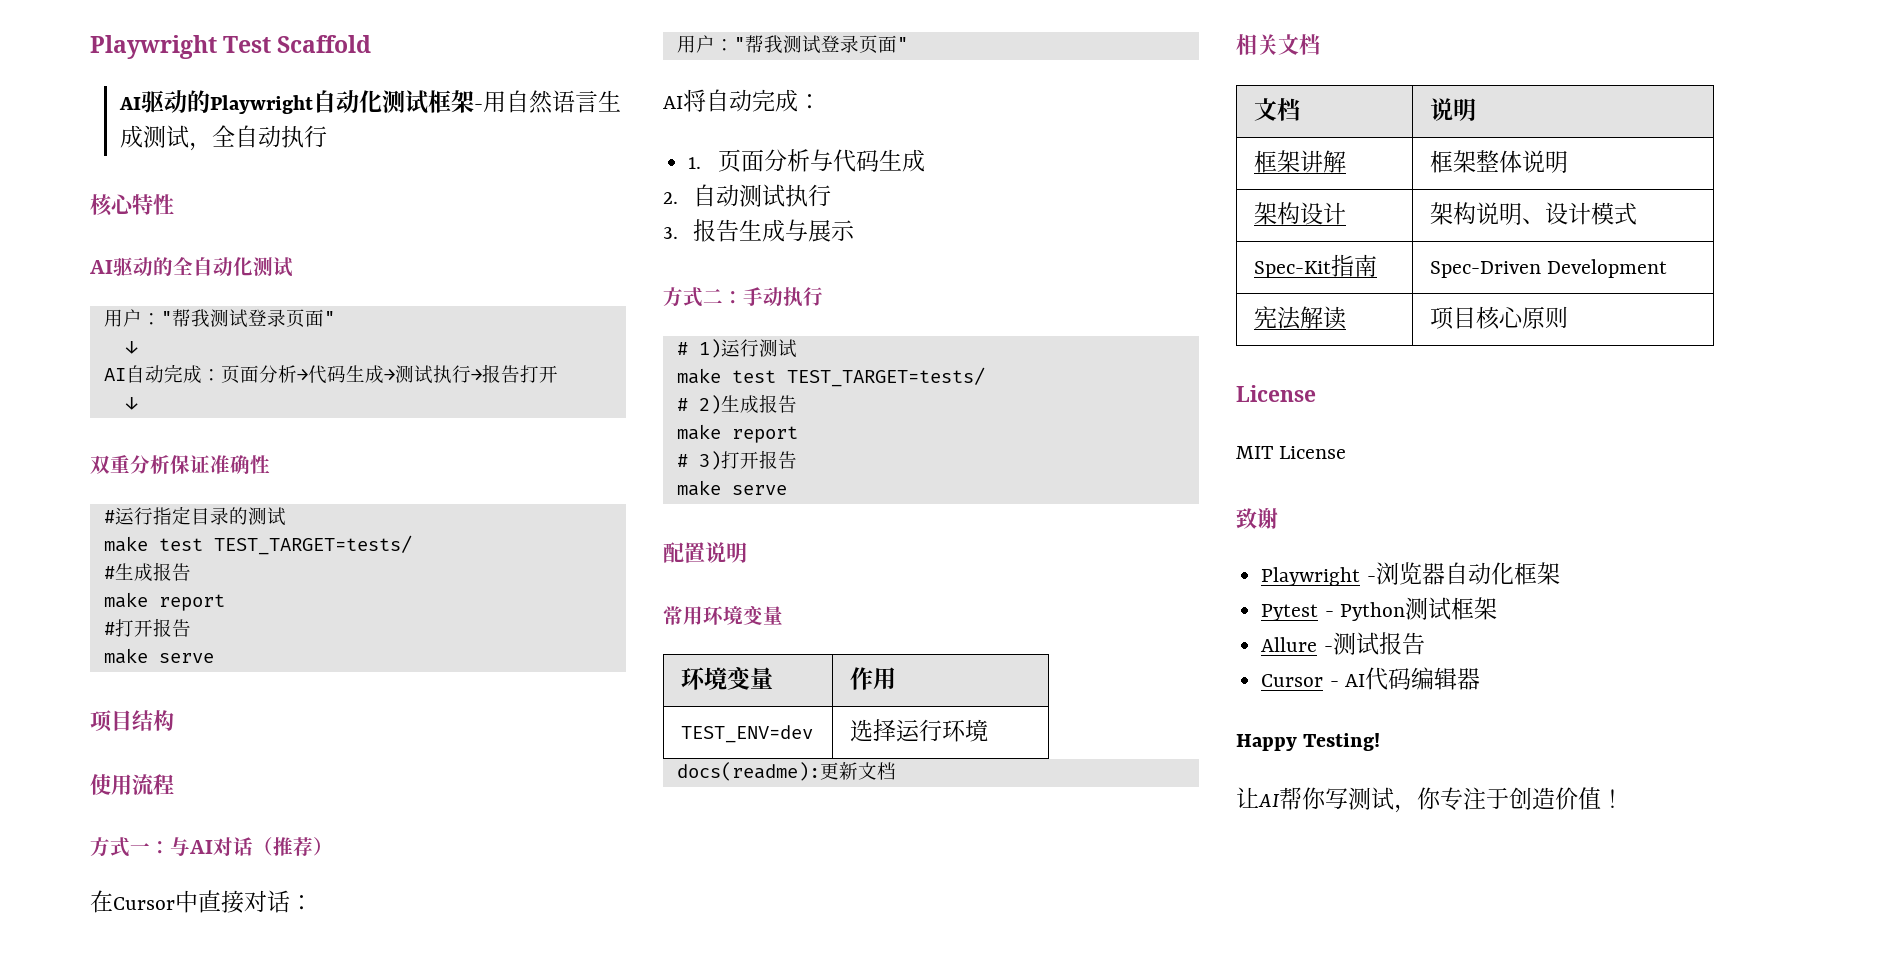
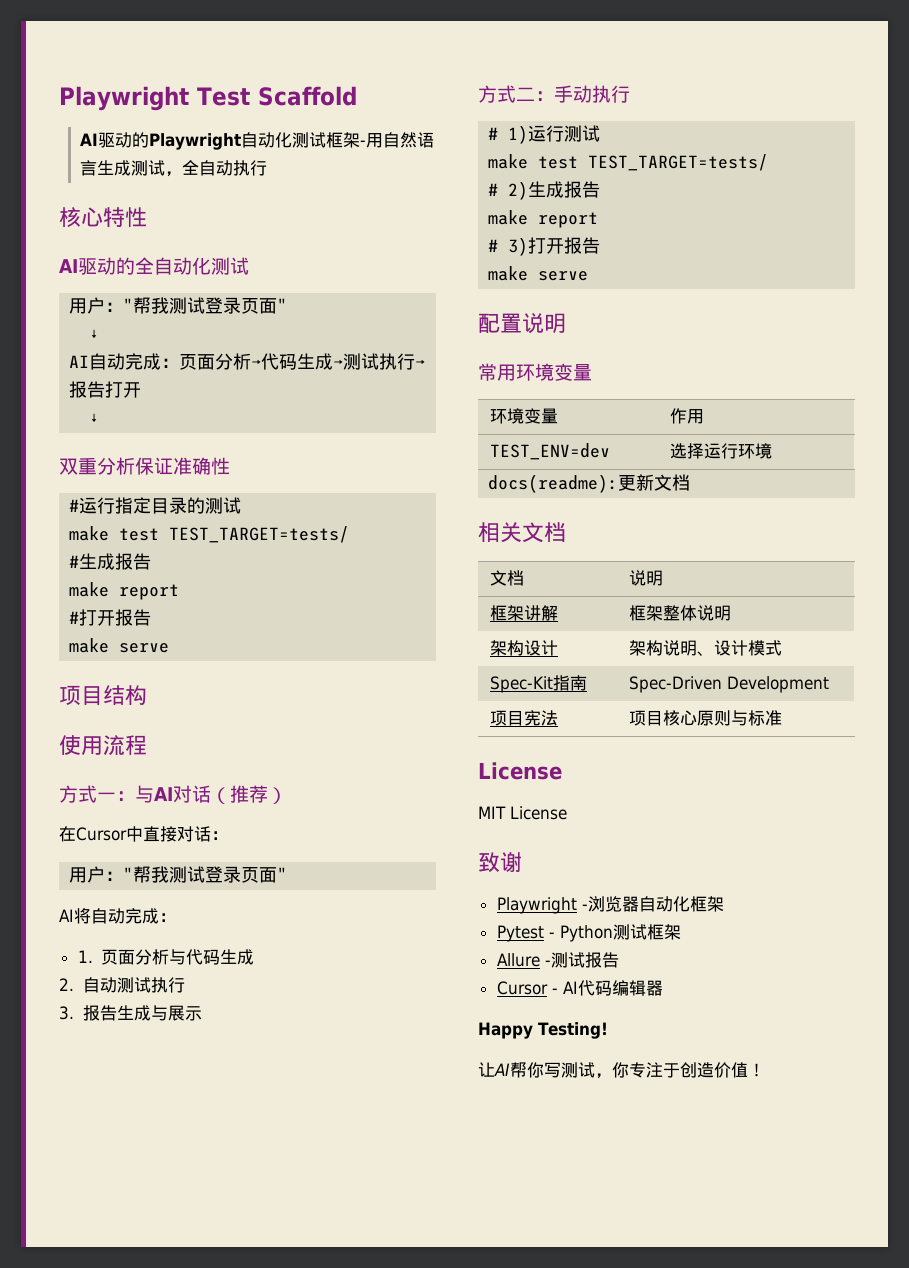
- 宪法解读 | 项目核心原则
+ 项目宪法 | 项目核心原则与标准

